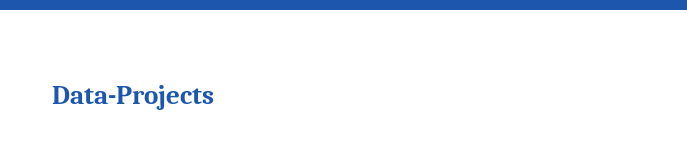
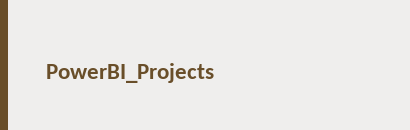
- Data-Projects
+ PowerBI_Projects

